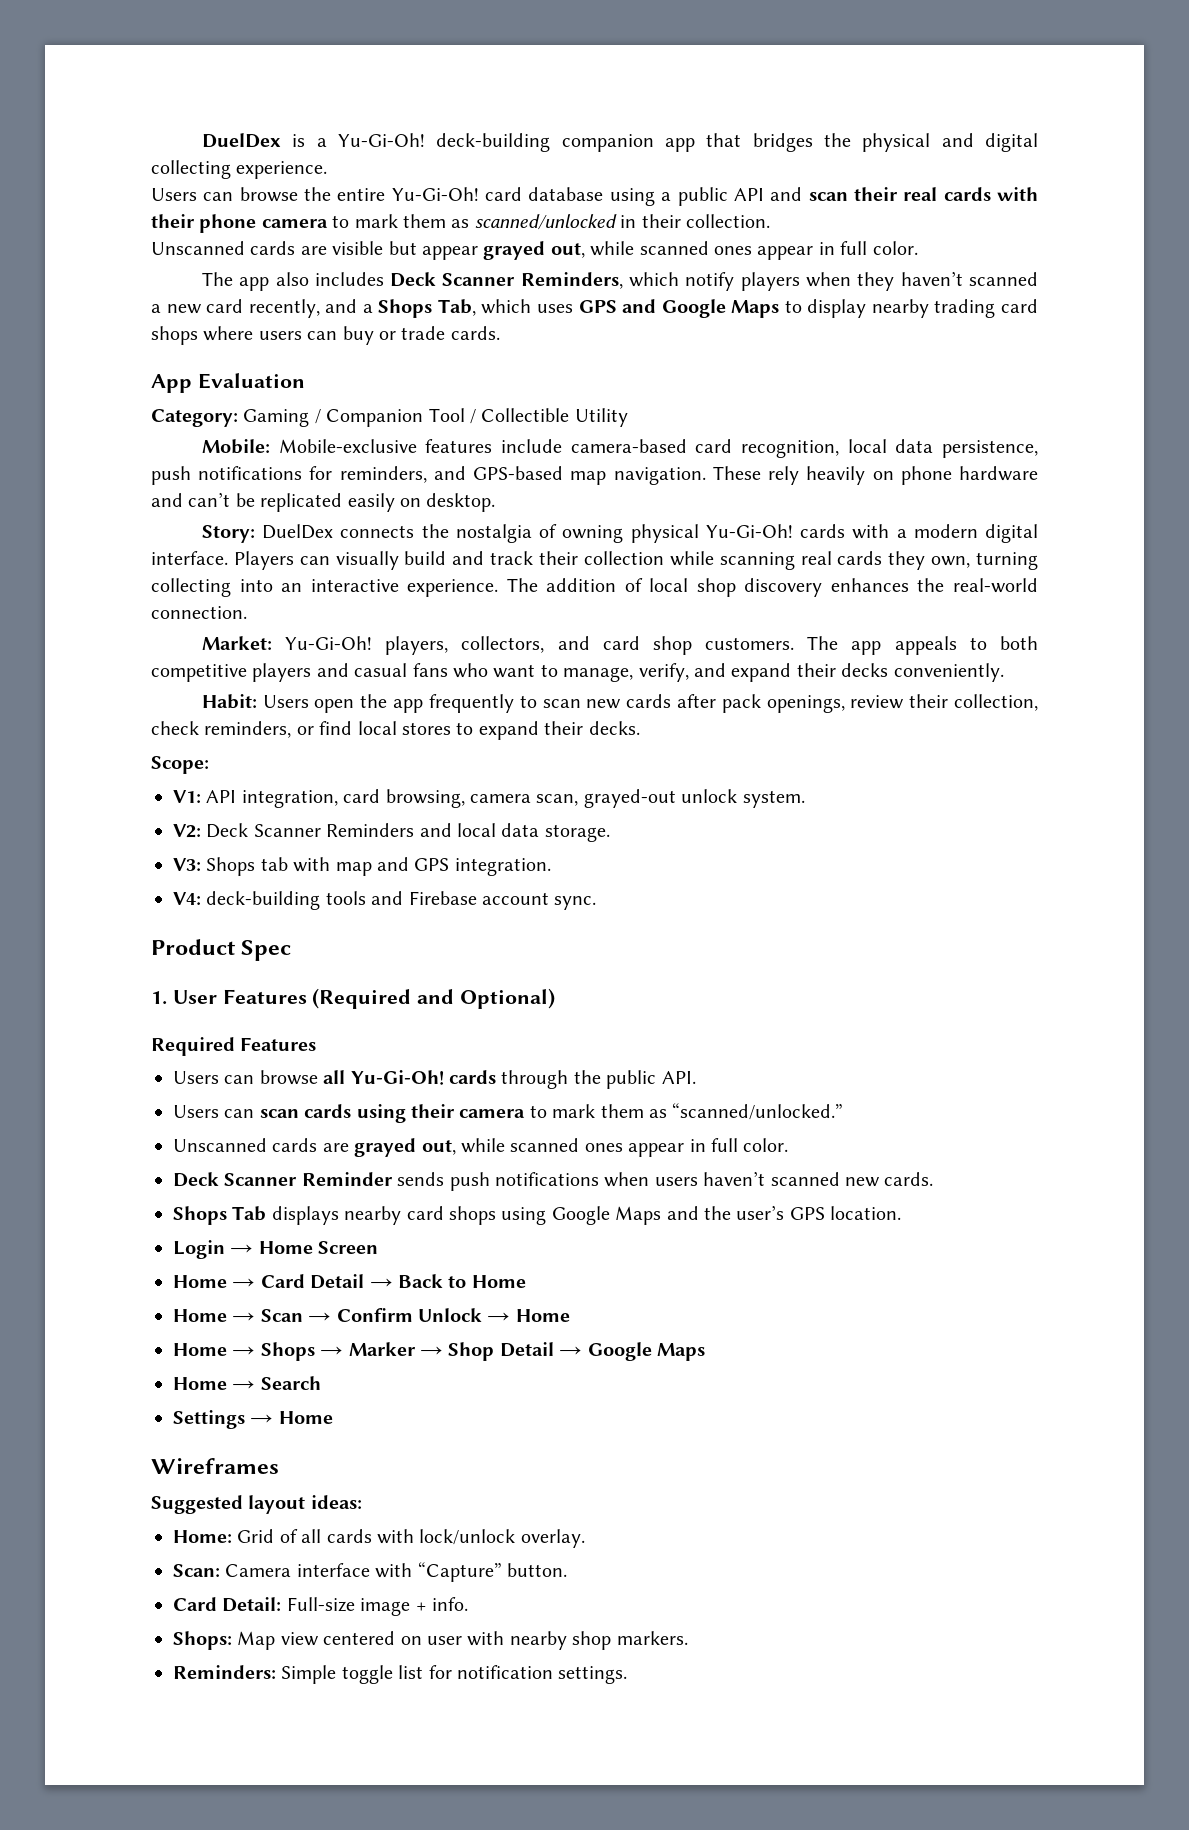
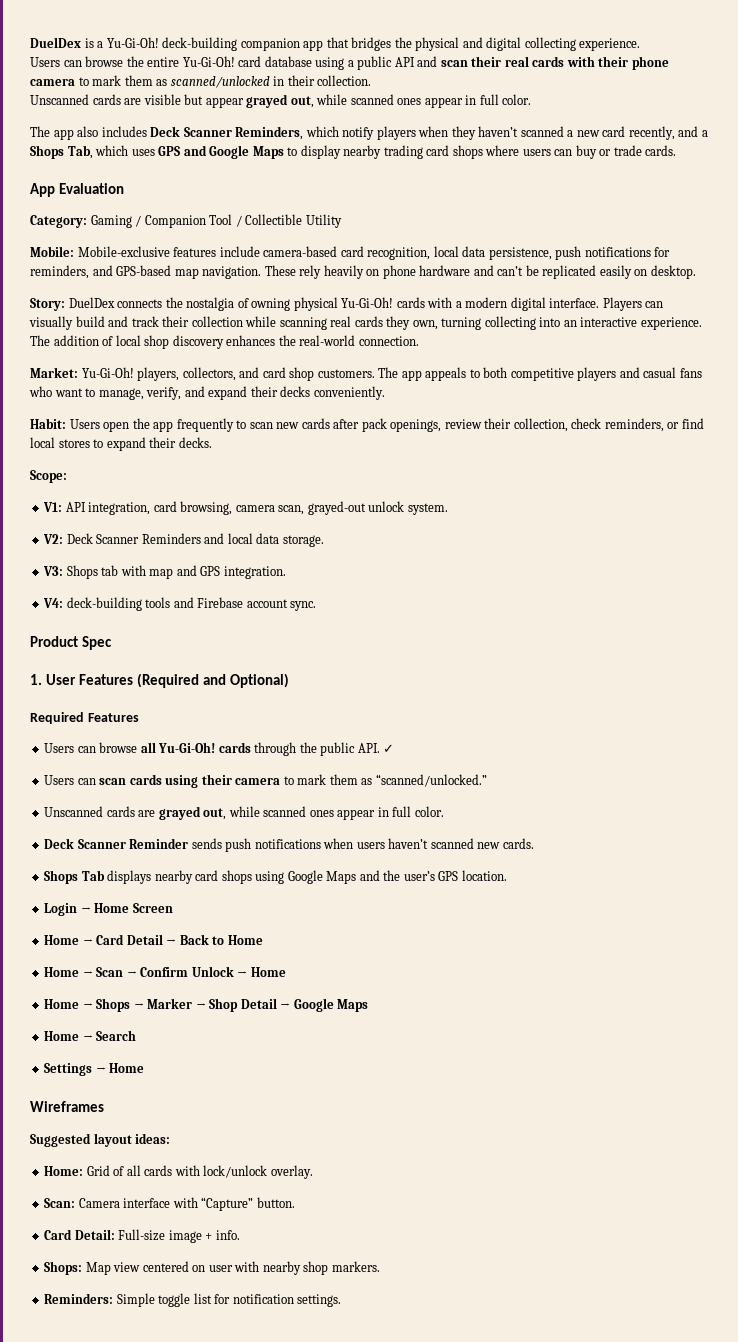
- Users can browse all Yu-Gi-Oh! cards through the public API.
+ Users can browse all Yu-Gi-Oh! cards through the public API. ✓

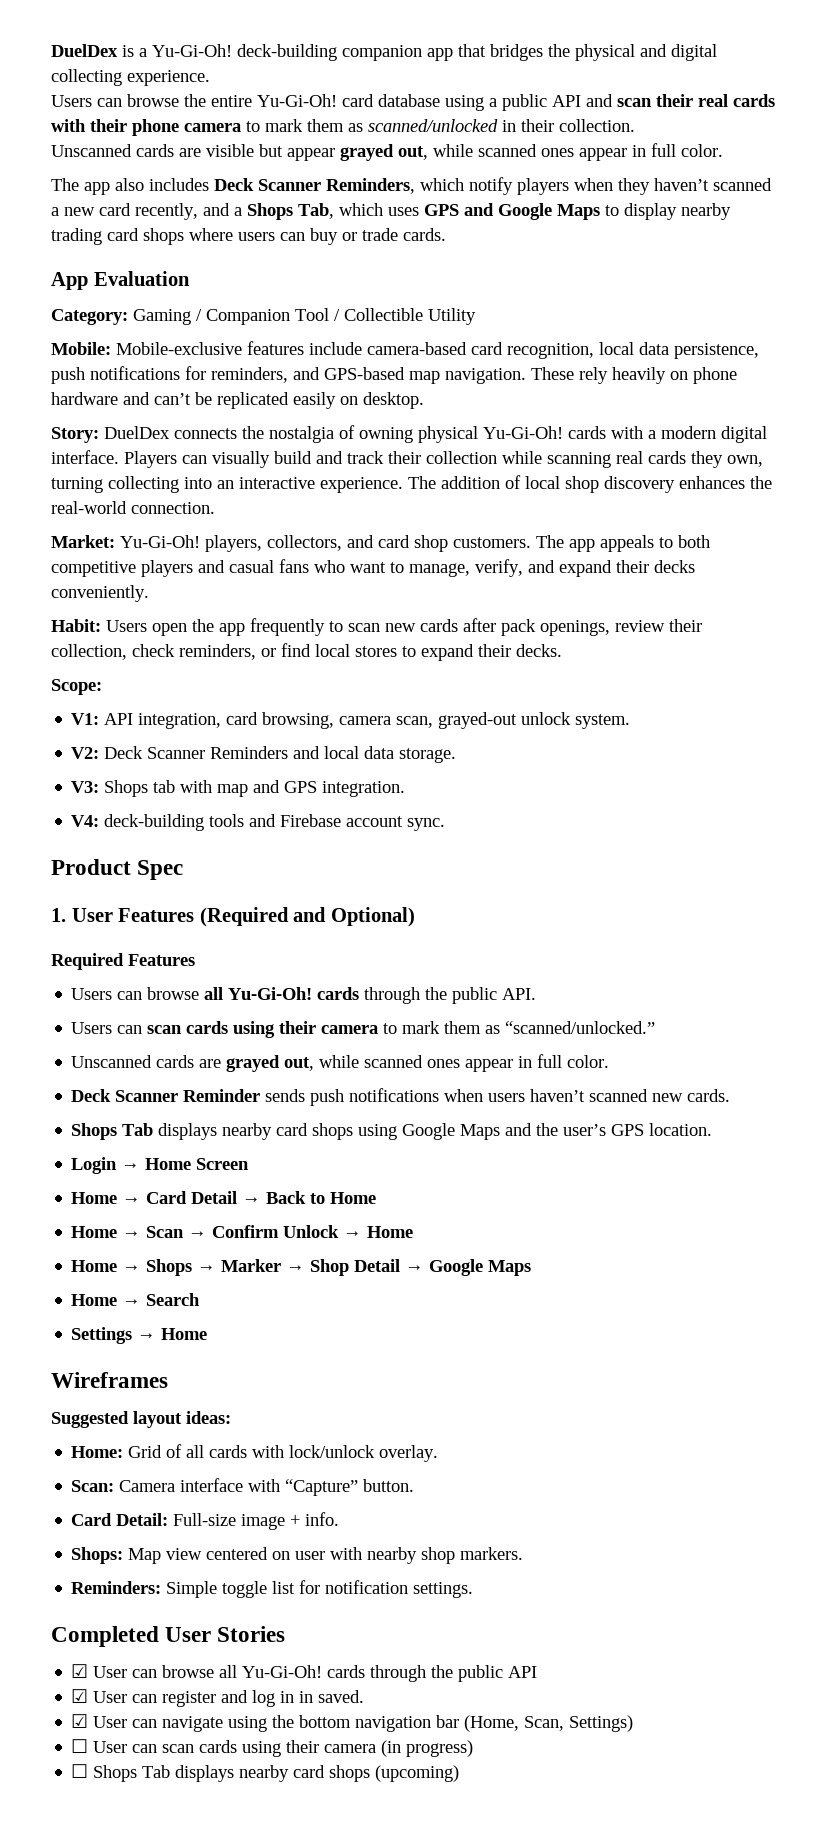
- Users can browse all Yu-Gi-Oh! cards through the public API. ✓
+ Users can browse all Yu-Gi-Oh! cards through the public API.
+ Completed User Stories
+ ☑ User can browse all Yu-Gi-Oh! cards through the public API
+ ☑ User can register and log in in saved.
+ ☑ User can navigate using the bottom navigation bar (Home, Scan, Settings)
+ ☐ User can scan cards using their camera (in progress)
+ ☐ Shops Tab displays nearby card shops (upcoming)

